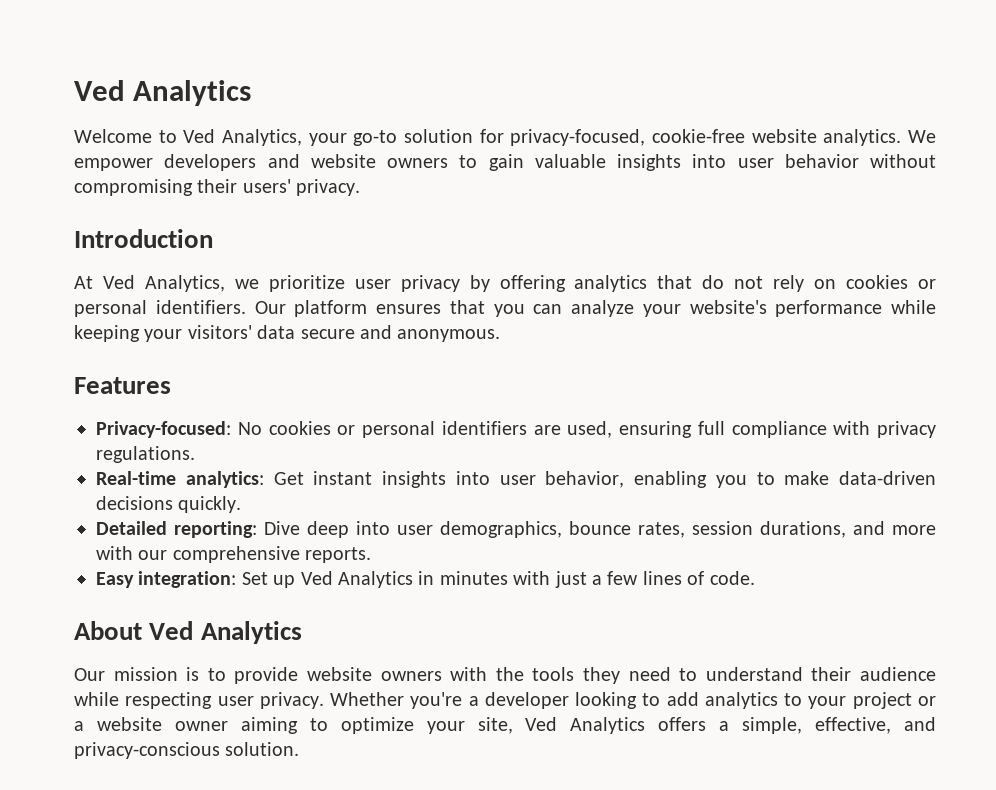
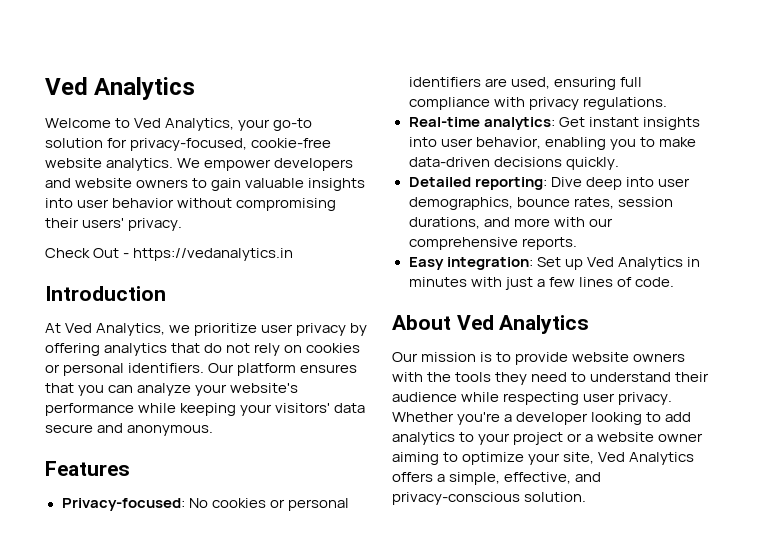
+ Check Out - https://vedanalytics.in

